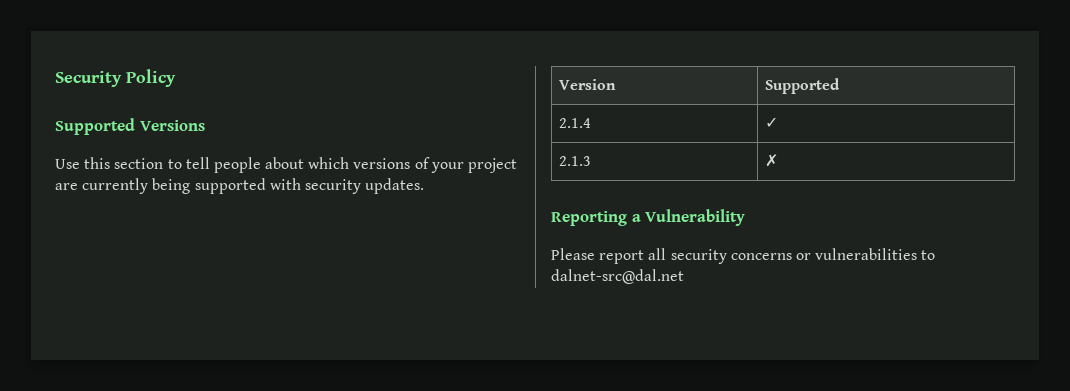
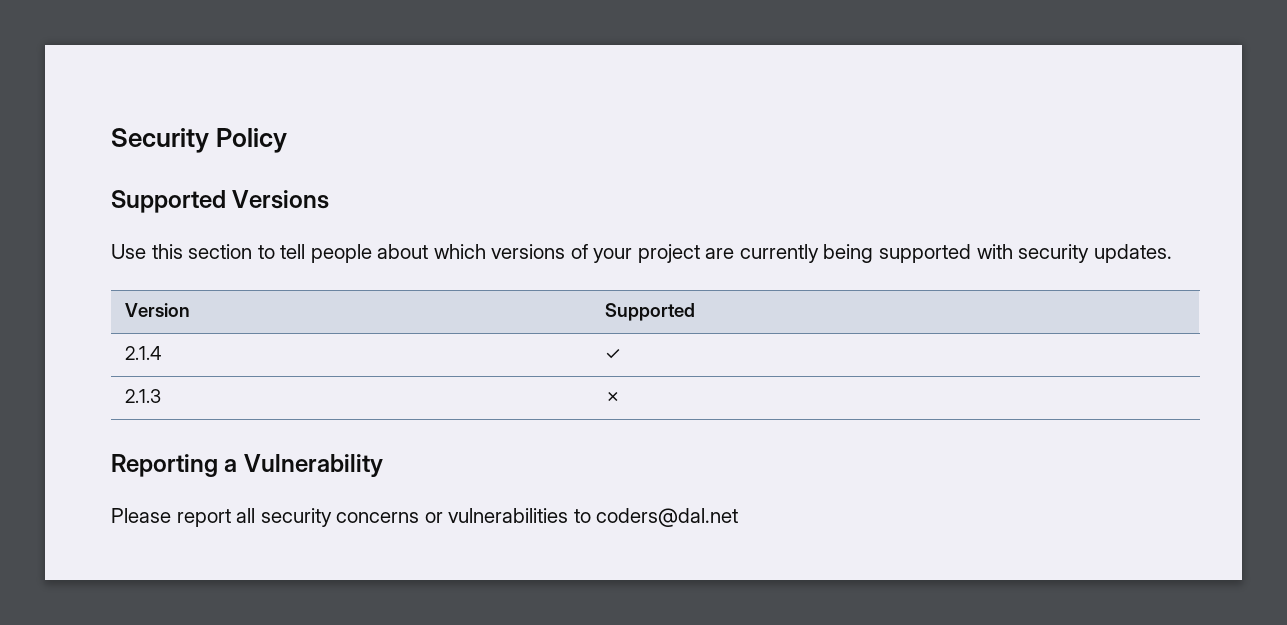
- Please report all security concerns or vulnerabilities to dalnet-src@dal.net
+ Please report all security concerns or vulnerabilities to coders@dal.net

